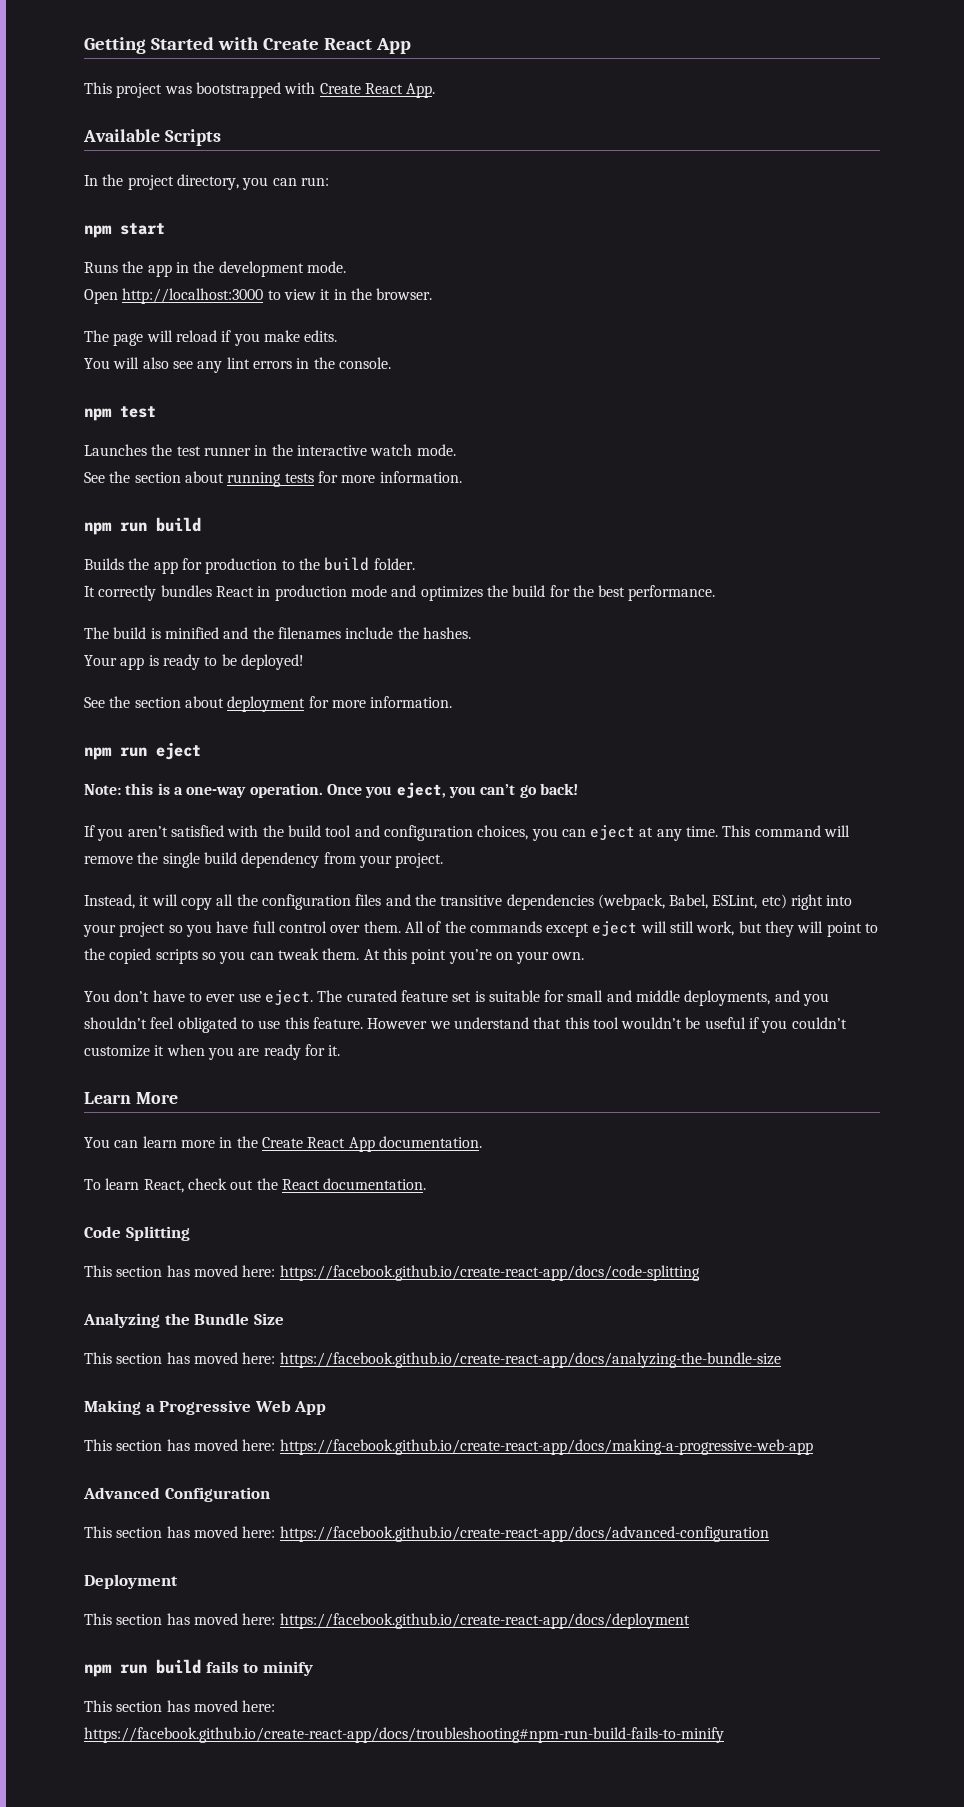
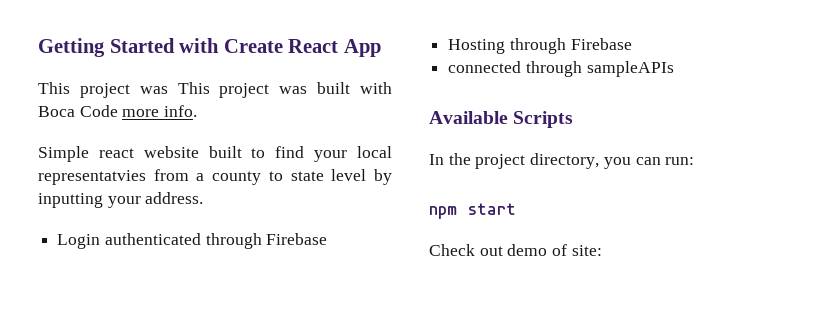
- This project was bootstrapped with Create React App.
+ This project was This project was built with Boca Code more info.
+ Simple react website built to find your local representatvies from a county to state level by inputting your address.
+ Login authenticated through Firebase
+ Hosting through Firebase
+ connected through sampleAPIs
- Runs the app in the development mode.
- Open http://localhost:3000 to view it in the browser.
- The page will reload if you make edits.
- You will also see any lint errors in the console.
- npm test
- Launches the test runner in the interactive watch mode.
- See the section about running tests for more information.
- npm run build
- Builds the app for production to the build folder.
- It correctly bundles React in production mode and optimizes the build for the best performance.
- The build is minified and the filenames include the hashes.
- Your app is ready to be deployed!
- See the section about deployment for more information.
- npm run eject
- Note: this is a one-way operation. Once you eject, you can’t go back!
- If you aren’t satisfied with the build tool and configuration choices, you can eject at any time. This command will remove the single build dependency from your project.
- Instead, it will copy all the configuration files and the transitive dependencies (webpack, Babel, ESLint, etc) right into your project so you have full control over them. All of the commands except eject will still work, but they will point to the copied scripts so you can tweak them. At this point you’re on your own.
- You don’t have to ever use eject. The curated feature set is suitable for small and middle deployments, and you shouldn’t feel obligated to use this feature. However we understand that this tool wouldn’t be useful if you couldn’t customize it when you are ready for it.
- Learn More
- You can learn more in the Create React App documentation.
- To learn React, check out the React documentation.
- Code Splitting
- This section has moved here: https://facebook.github.io/create-react-app/docs/code-splitting
- Analyzing the Bundle Size
- This section has moved here: https://facebook.github.io/create-react-app/docs/analyzing-the-bundle-size
- Making a Progressive Web App
- This section has moved here: https://facebook.github.io/create-react-app/docs/making-a-progressive-web-app
- Advanced Configuration
- This section has moved here: https://facebook.github.io/create-react-app/docs/advanced-configuration
- Deployment
- This section has moved here: https://facebook.github.io/create-react-app/docs/deployment
- npm run build fails to minify
- This section has moved here: https://facebook.github.io/create-react-app/docs/troubleshooting#npm-run-build-fails-to-minify
+ Check out demo of site:

